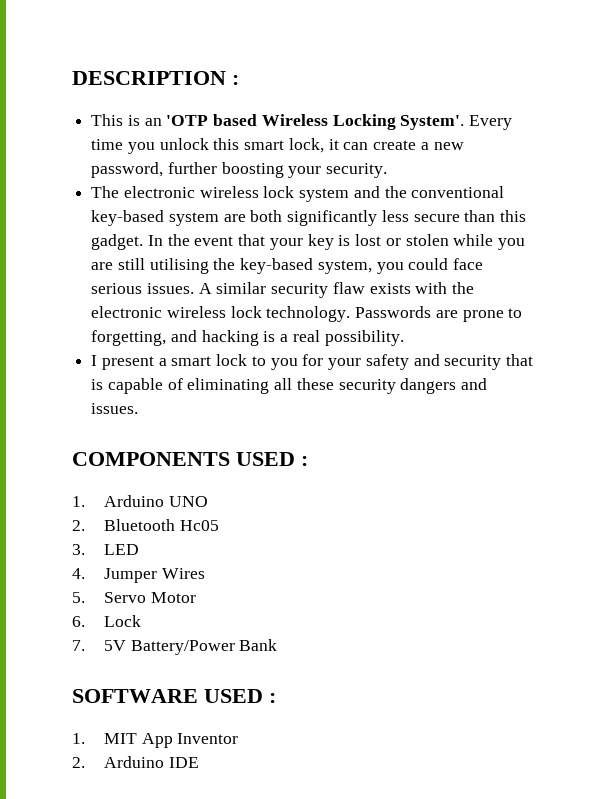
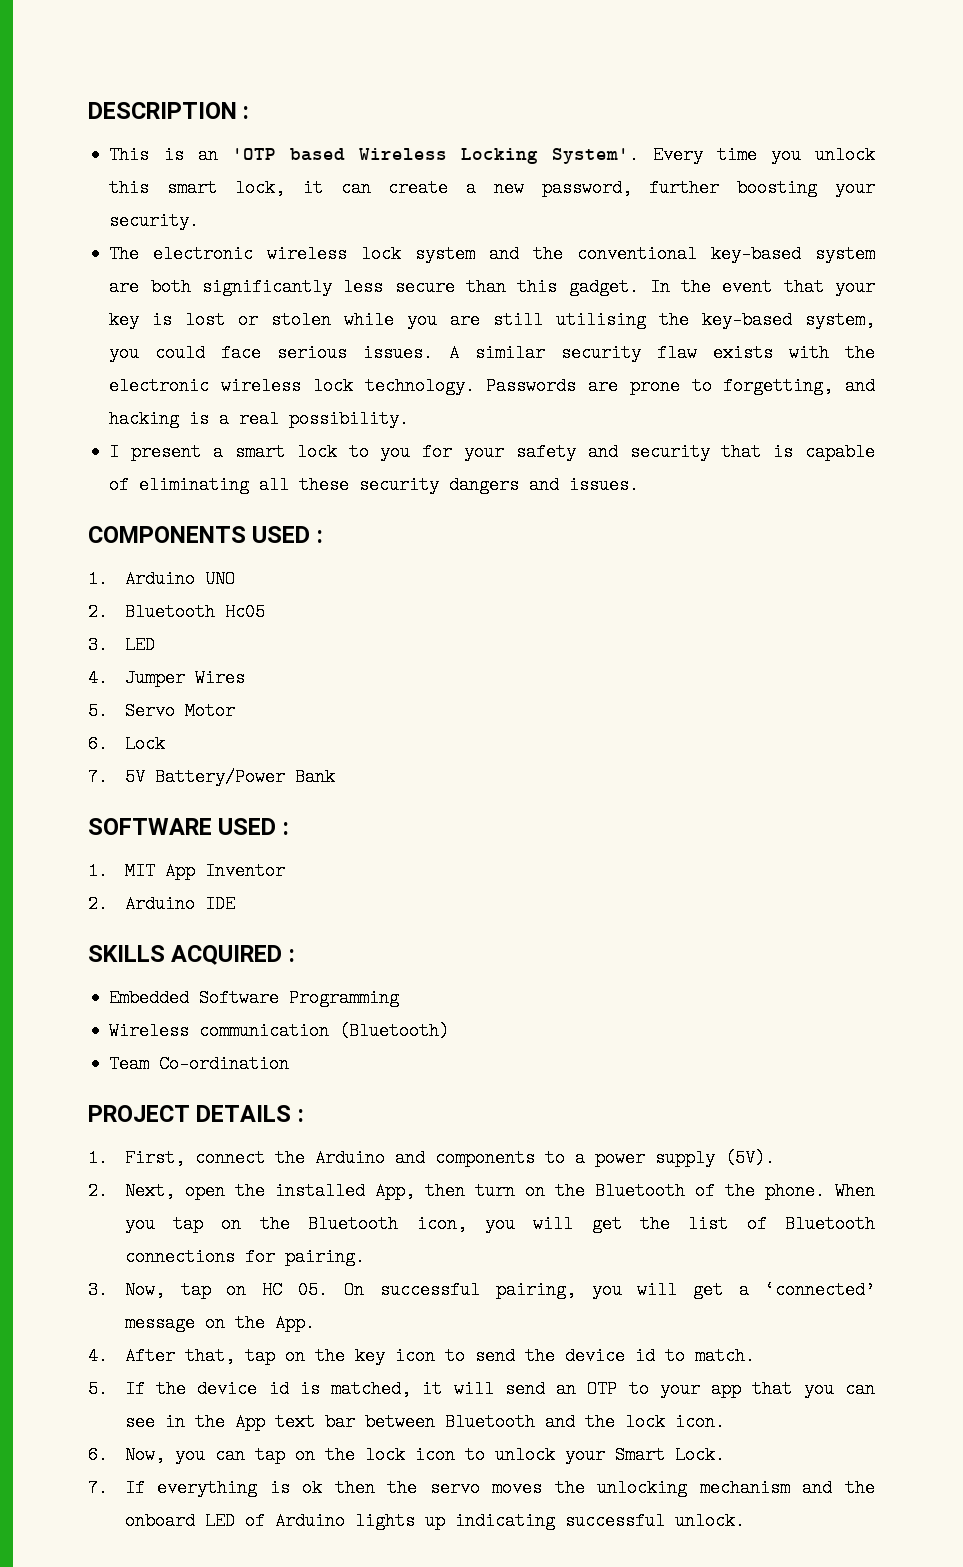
+ SKILLS ACQUIRED :
+ Embedded Software Programming
+ Wireless communication (Bluetooth)
+ Team Co-ordination
+ PROJECT DETAILS :
+ 1. First, connect the Arduino and components to a power supply (5V).
+ 2. Next, open the installed App, then turn on the Bluetooth of the phone. When you tap on the Bluetooth icon, you will get the list of Bluetooth connections for pairing.
+ 3. Now, tap on HC 05. On successful pairing, you will get a ‘connected’ message on the App.
+ 4. After that, tap on the key icon to send the device id to match.
+ 5. If the device id is matched, it will send an OTP to your app that you can see in the App text bar between Bluetooth and the lock icon.
+ 6. Now, you can tap on the lock icon to unlock your Smart Lock.
+ 7. If everything is ok then the servo moves the unlocking mechanism and the onboard LED of Arduino lights up indicating successful unlock.

